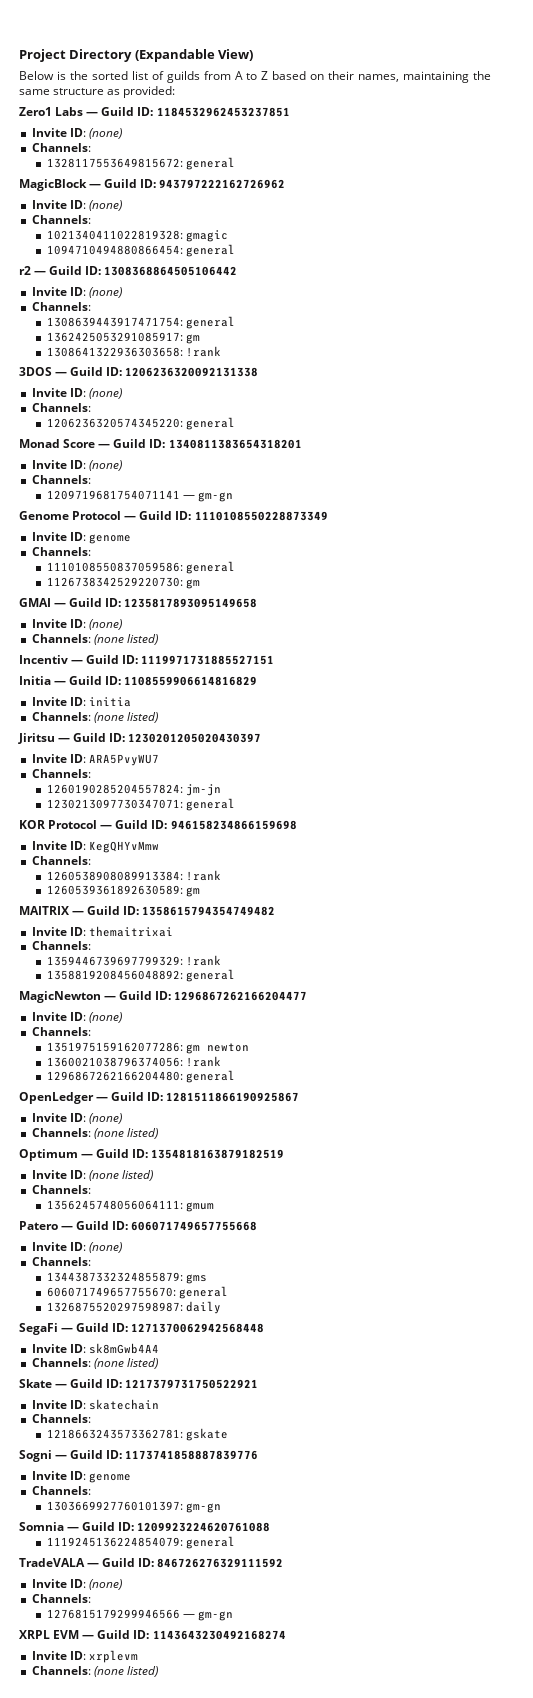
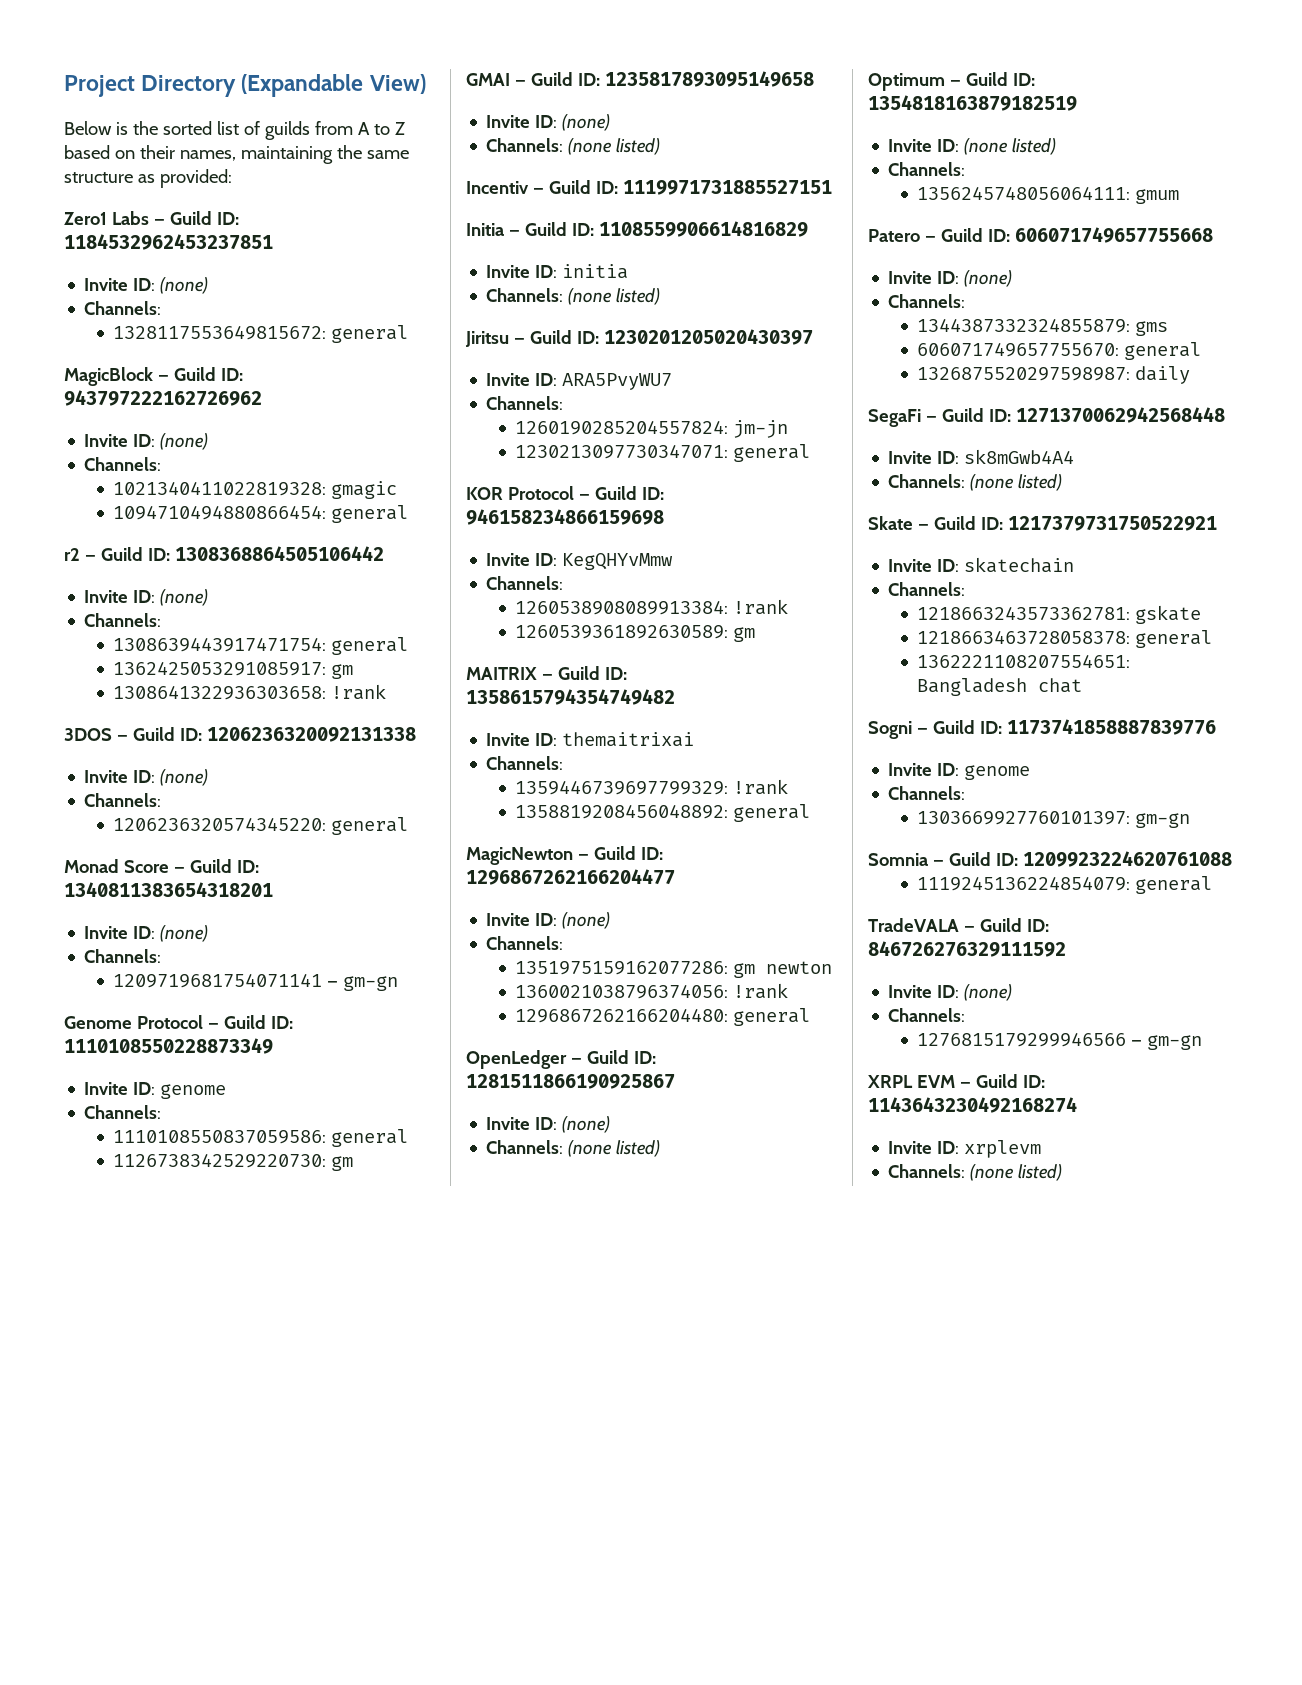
+ 1218663463728058378: general
+ 1362221108207554651: Bangladesh chat

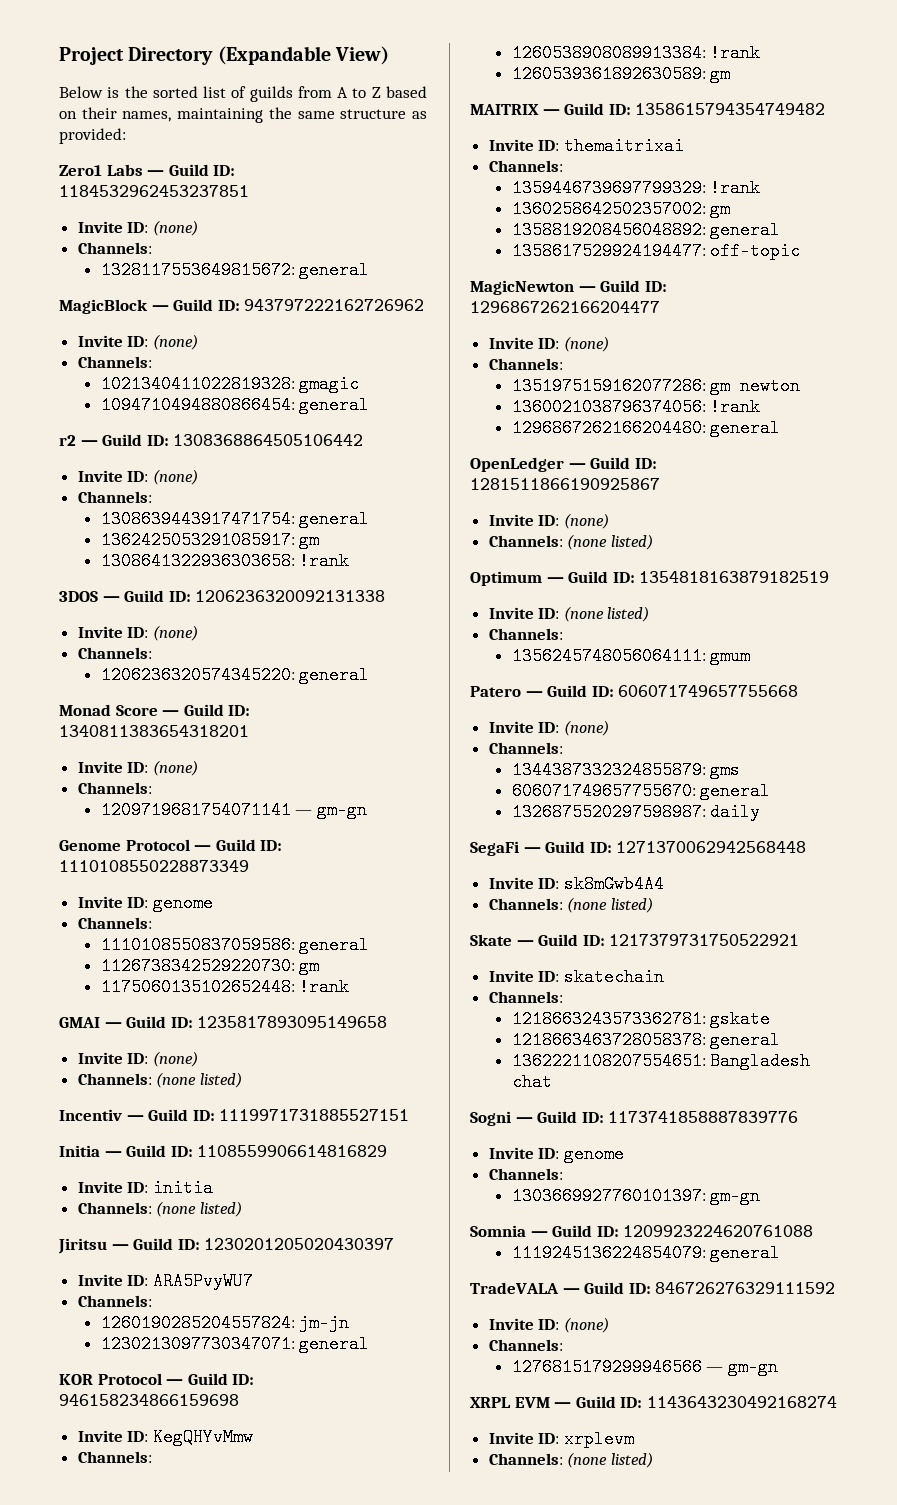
+ 1175060135102652448: !rank
+ 1360258642502357002: gm
+ 1358617529924194477: off-topic

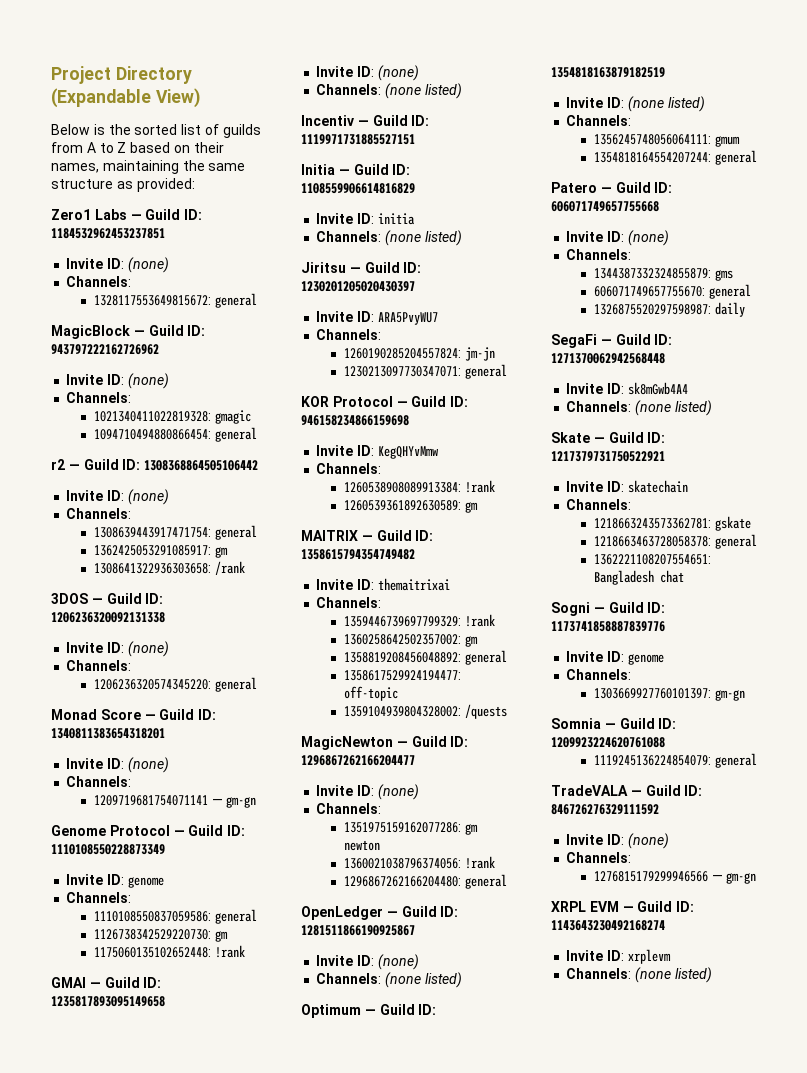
- 1308641322936303658: !rank
+ 1308641322936303658: /rank
+ 1359104939804328002: /quests
+ 1354818164554207244: general

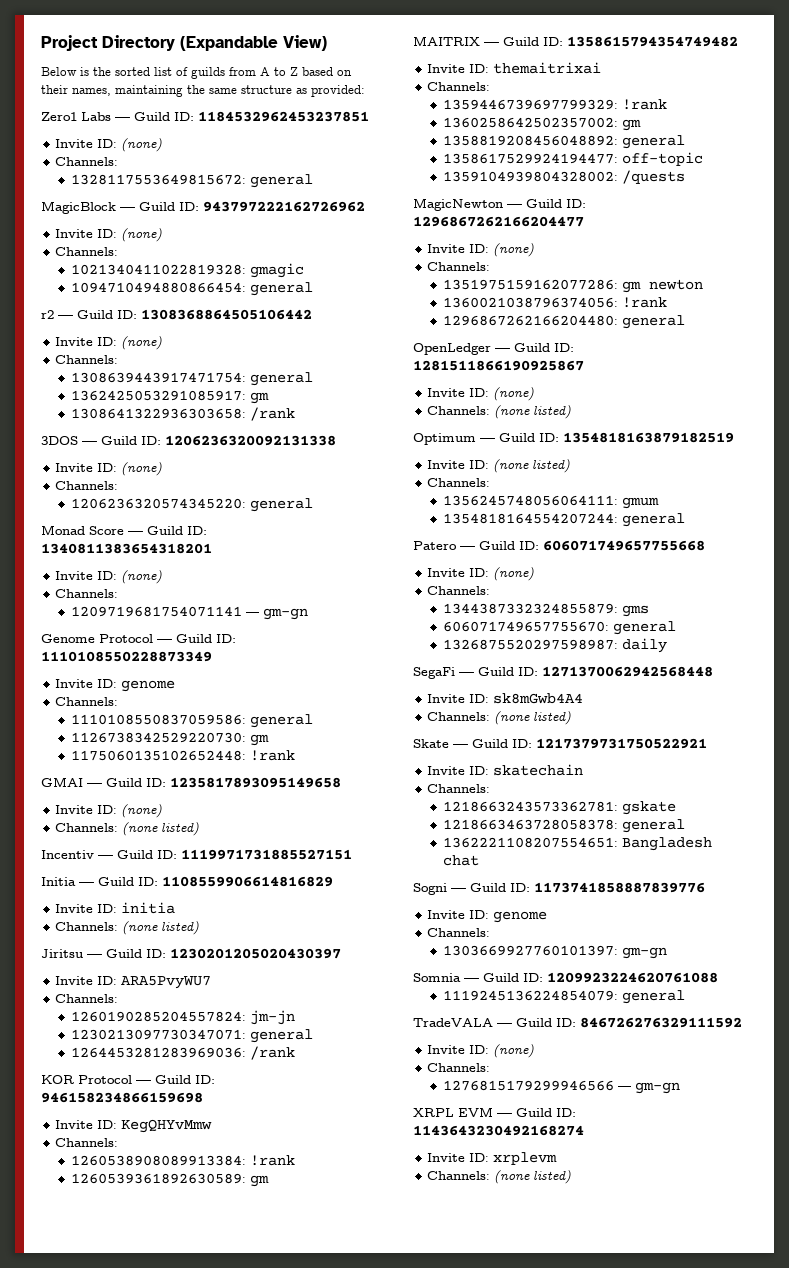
+ 1264453281283969036: /rank

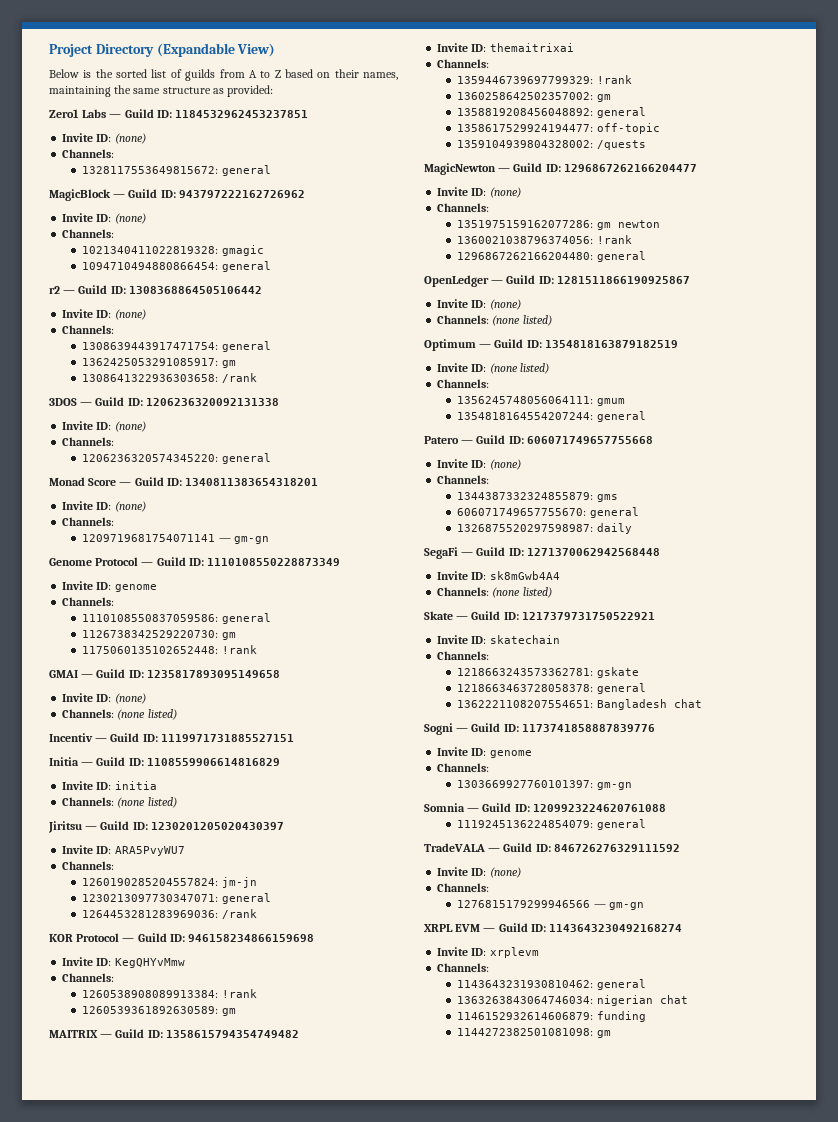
  Invite ID: xrplevm
- Channels: (none listed)
+ Channels:
+ 1143643231930810462: general
+ 1363263843064746034: nigerian chat
+ 1146152932614606879: funding
+ 1144272382501081098: gm

